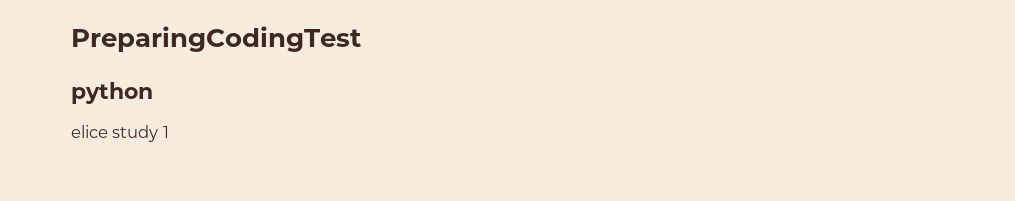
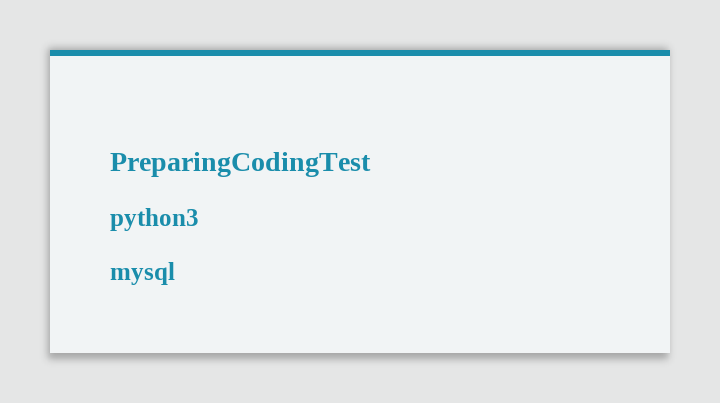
- python
- elice study 1
+ python3
+ mysql

